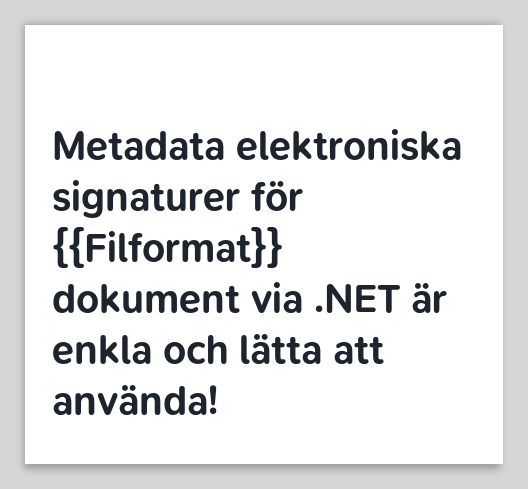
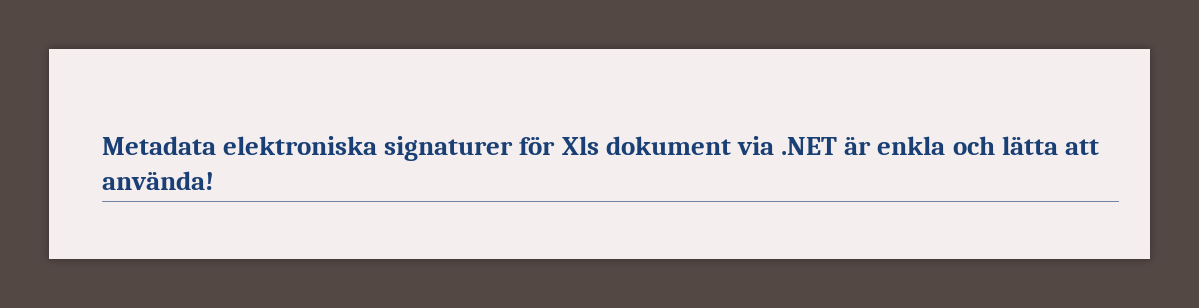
- Metadata elektroniska signaturer för {{Filformat}} dokument via .NET är enkla och lätta att använda!
+ Metadata elektroniska signaturer för Xls dokument via .NET är enkla och lätta att använda!

